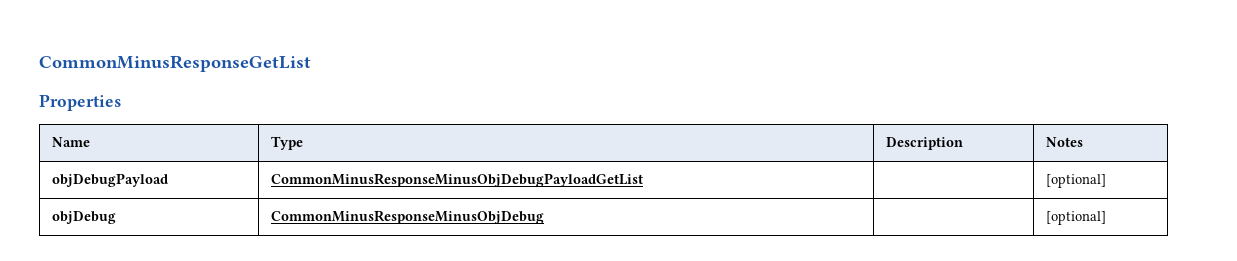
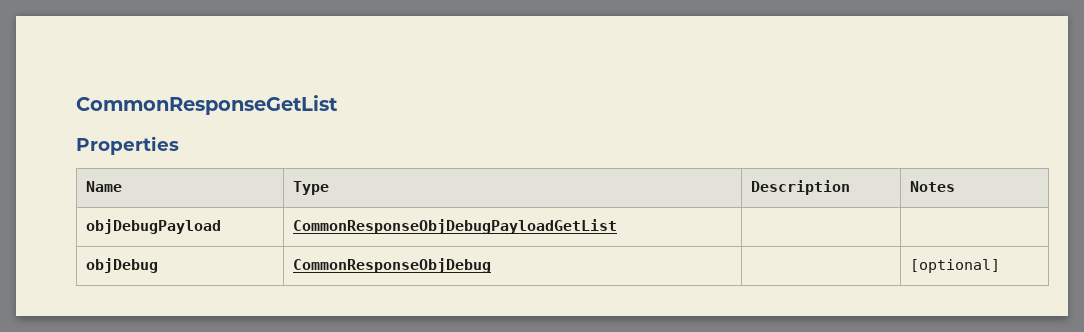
- CommonMinusResponseGetList
+ CommonResponseGetList
- objDebugPayload | CommonMinusResponseMinusObjDebugPayloadGetList | | [optional]
- objDebug | CommonMinusResponseMinusObjDebug | | [optional]
+ objDebugPayload | CommonResponseObjDebugPayloadGetList | |
+ objDebug | CommonResponseObjDebug | | [optional]

